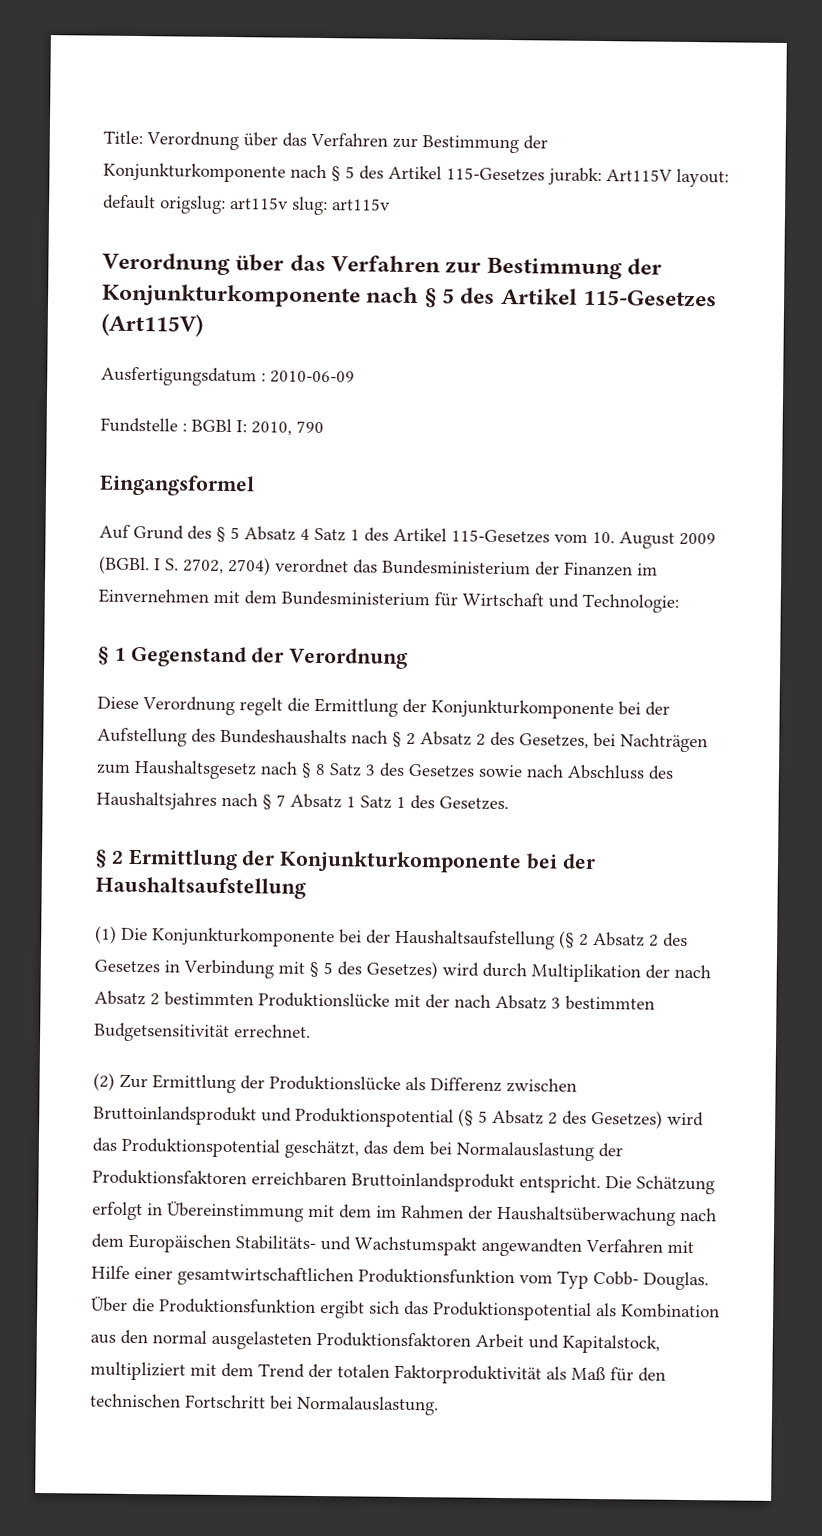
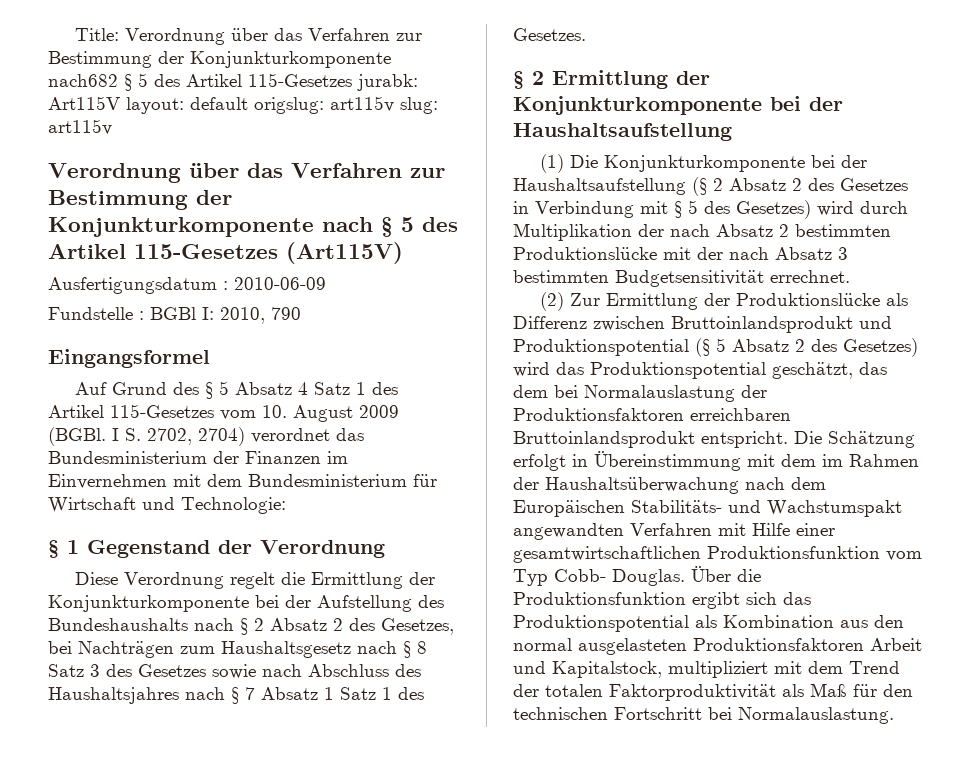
- Title: Verordnung über das Verfahren zur Bestimmung der Konjunkturkomponente nach § 5 des Artikel 115-Gesetzes jurabk: Art115V layout: default origslug: art115v slug: art115v
+ Title: Verordnung über das Verfahren zur Bestimmung der Konjunkturkomponente nach682 § 5 des Artikel 115-Gesetzes jurabk: Art115V layout: default origslug: art115v slug: art115v

